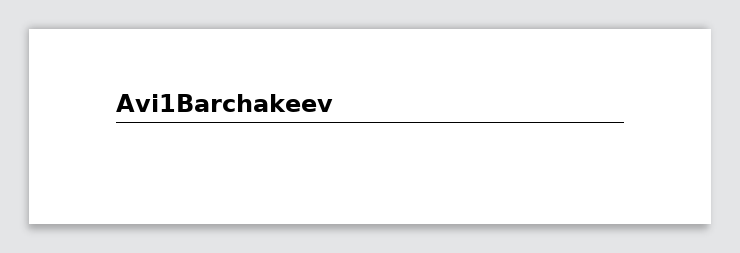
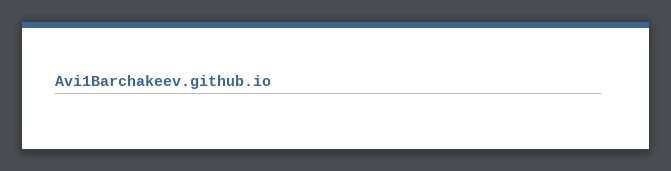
- Avi1Barchakeev
+ Avi1Barchakeev.github.io

